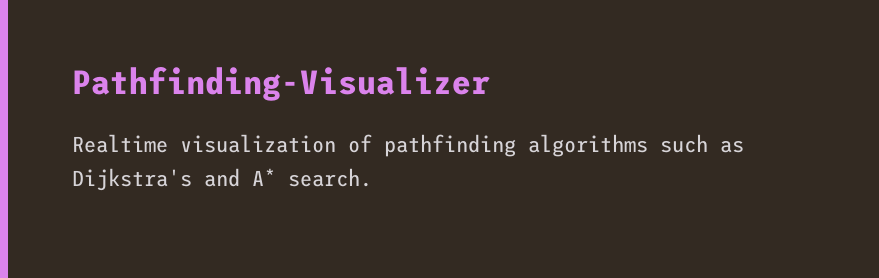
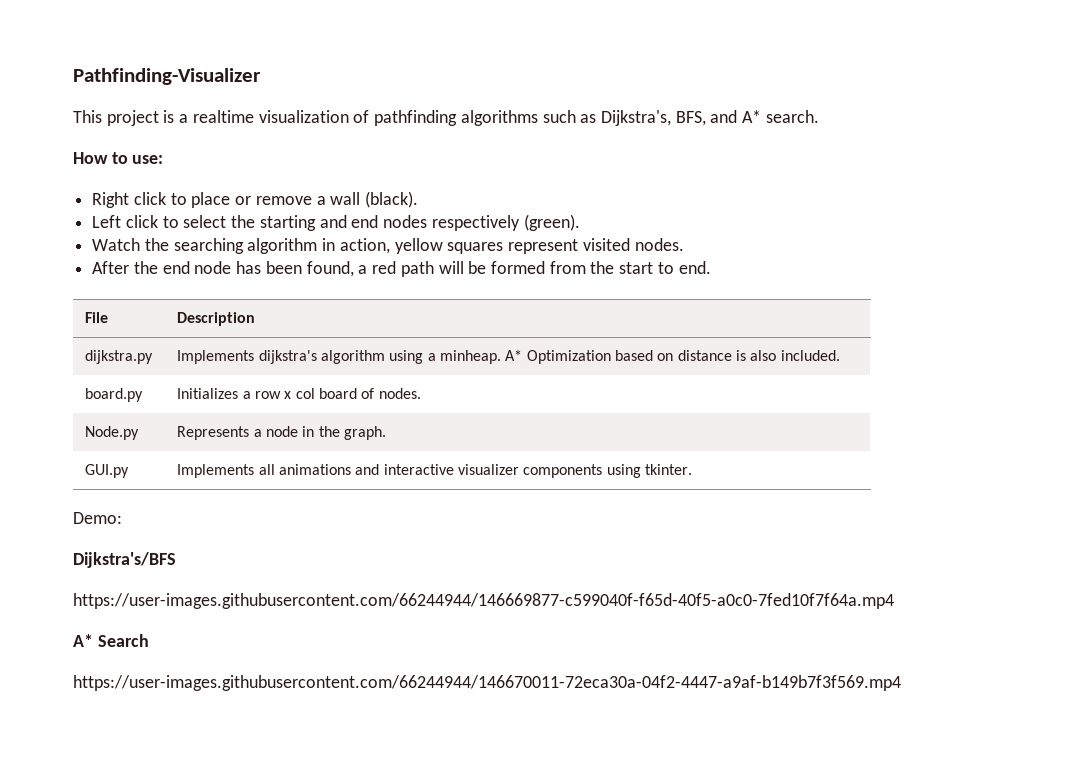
- Realtime visualization of pathfinding algorithms such as Dijkstra's and A* search.
+ This project is a realtime visualization of pathfinding algorithms such as Dijkstra's, BFS, and A* search.
+ How to use:
+ Right click to place or remove a wall (black).
+ Left click to select the starting and end nodes respectively (green).
+ Watch the searching algorithm in action, yellow squares represent visited nodes.
+ After the end node has been found, a red path will be formed from the start to end.
+ File | Description
+ dijkstra.py | Implements dijkstra's algorithm using a minheap. A* Optimization based on distance is also included.
+ board.py | Initializes a row x col board of nodes.
+ Node.py | Represents a node in the graph.
+ GUI.py | Implements all animations and interactive visualizer components using tkinter.
+ Demo:
+ Dijkstra's/BFS
+ https://user-images.githubusercontent.com/66244944/146669877-c599040f-f65d-40f5-a0c0-7fed10f7f64a.mp4
+ A* Search
+ https://user-images.githubusercontent.com/66244944/146670011-72eca30a-04f2-4447-a9af-b149b7f3f569.mp4

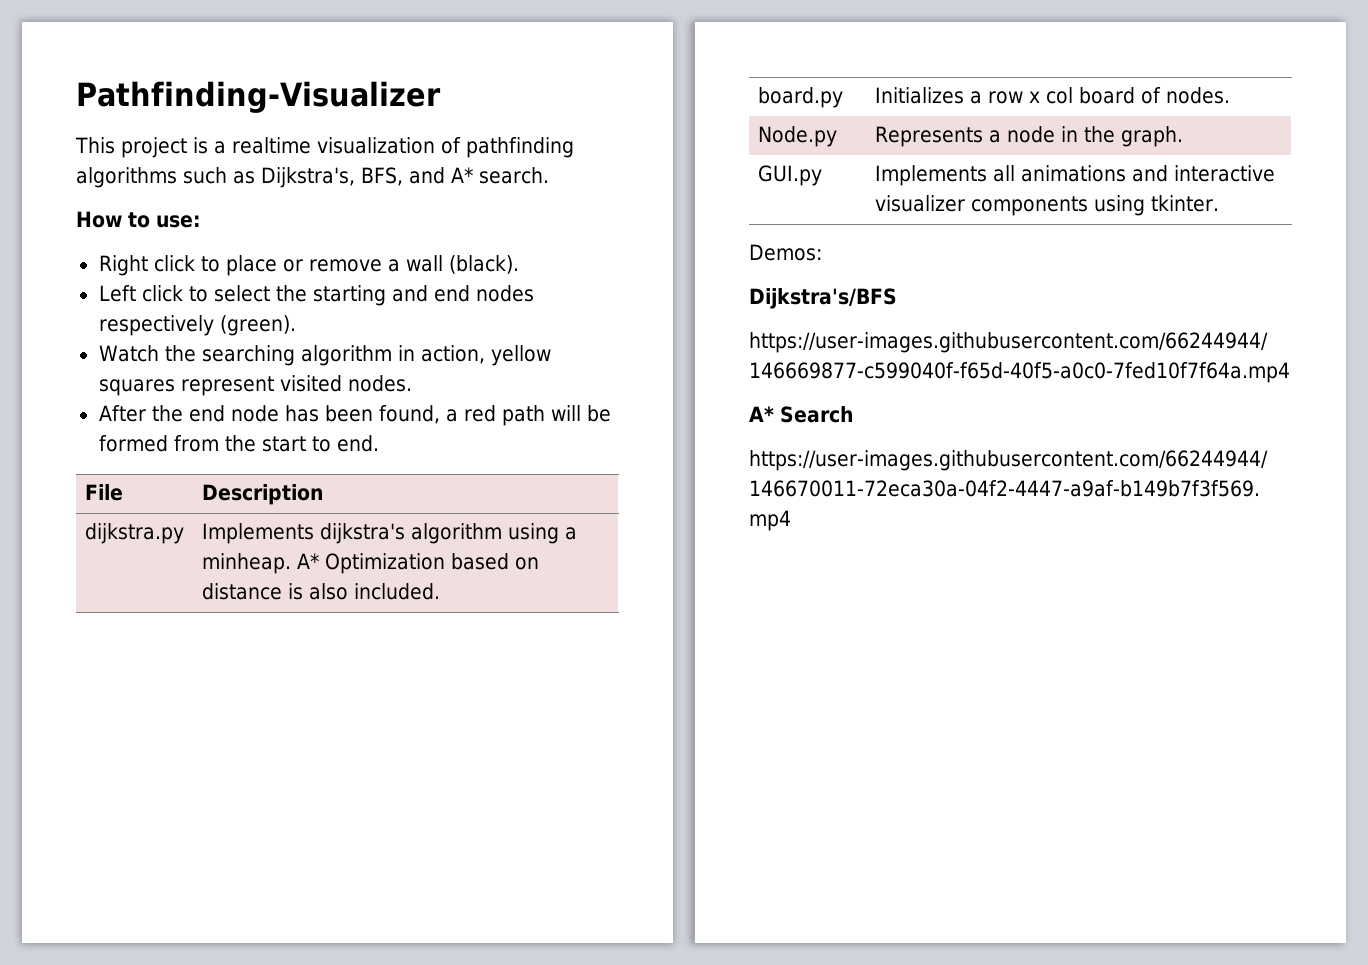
- Demo:
+ Demos:

